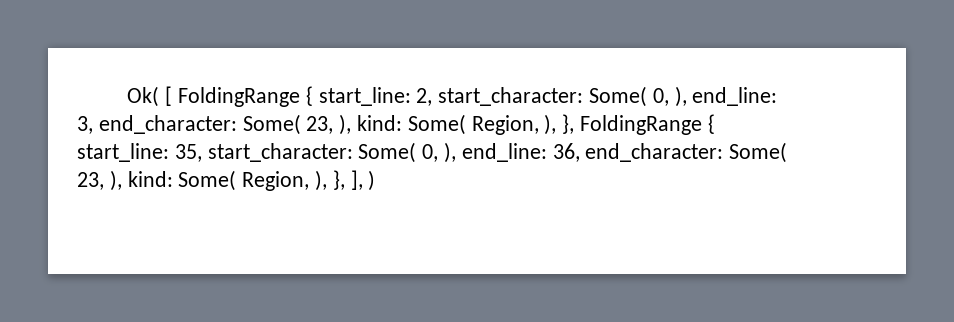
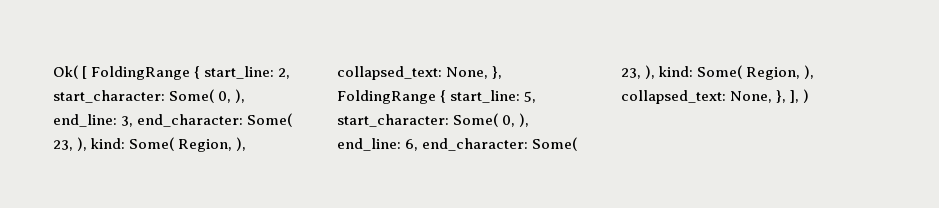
- Ok( [ FoldingRange { start_line: 2, start_character: Some( 0, ), end_line: 3, end_character: Some( 23, ), kind: Some( Region, ), }, FoldingRange { start_line: 35, start_character: Some( 0, ), end_line: 36, end_character: Some( 23, ), kind: Some( Region, ), }, ], )
+ Ok( [ FoldingRange { start_line: 2, start_character: Some( 0, ), end_line: 3, end_character: Some( 23, ), kind: Some( Region, ), collapsed_text: None, }, FoldingRange { start_line: 5, start_character: Some( 0, ), end_line: 6, end_character: Some( 23, ), kind: Some( Region, ), collapsed_text: None, }, ], )

